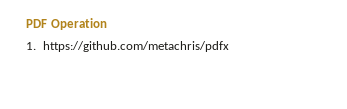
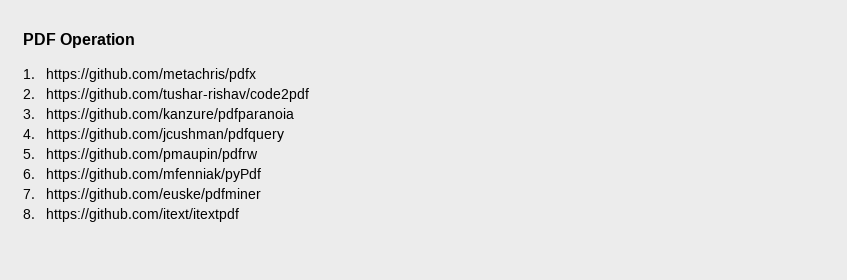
+ 2. https://github.com/tushar-rishav/code2pdf
+ 3. https://github.com/kanzure/pdfparanoia
+ 4. https://github.com/jcushman/pdfquery
+ 5. https://github.com/pmaupin/pdfrw
+ 6. https://github.com/mfenniak/pyPdf
+ 7. https://github.com/euske/pdfminer
+ 8. https://github.com/itext/itextpdf

